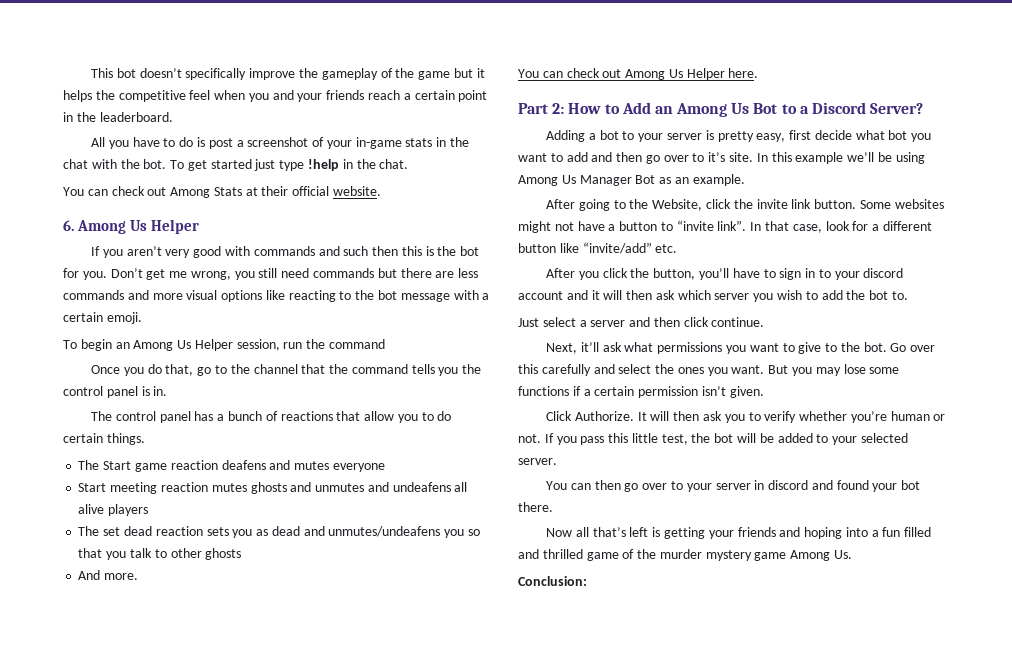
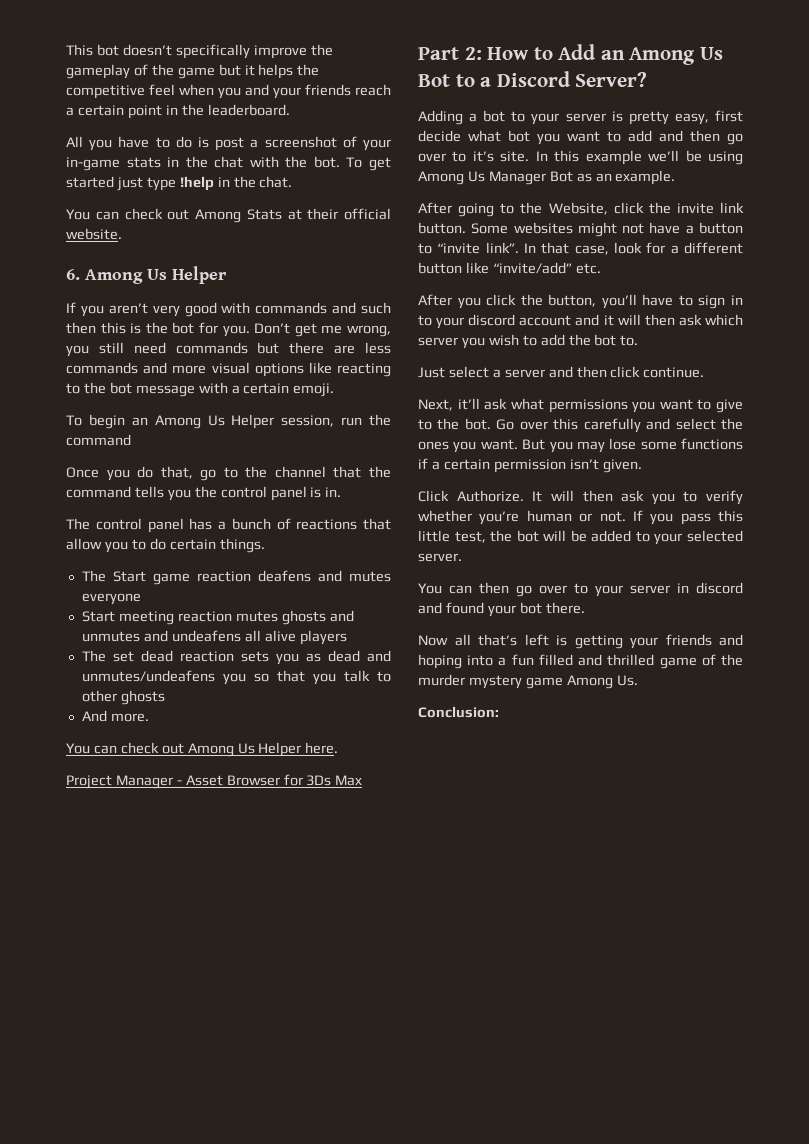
+ Project Manager - Asset Browser for 3Ds Max

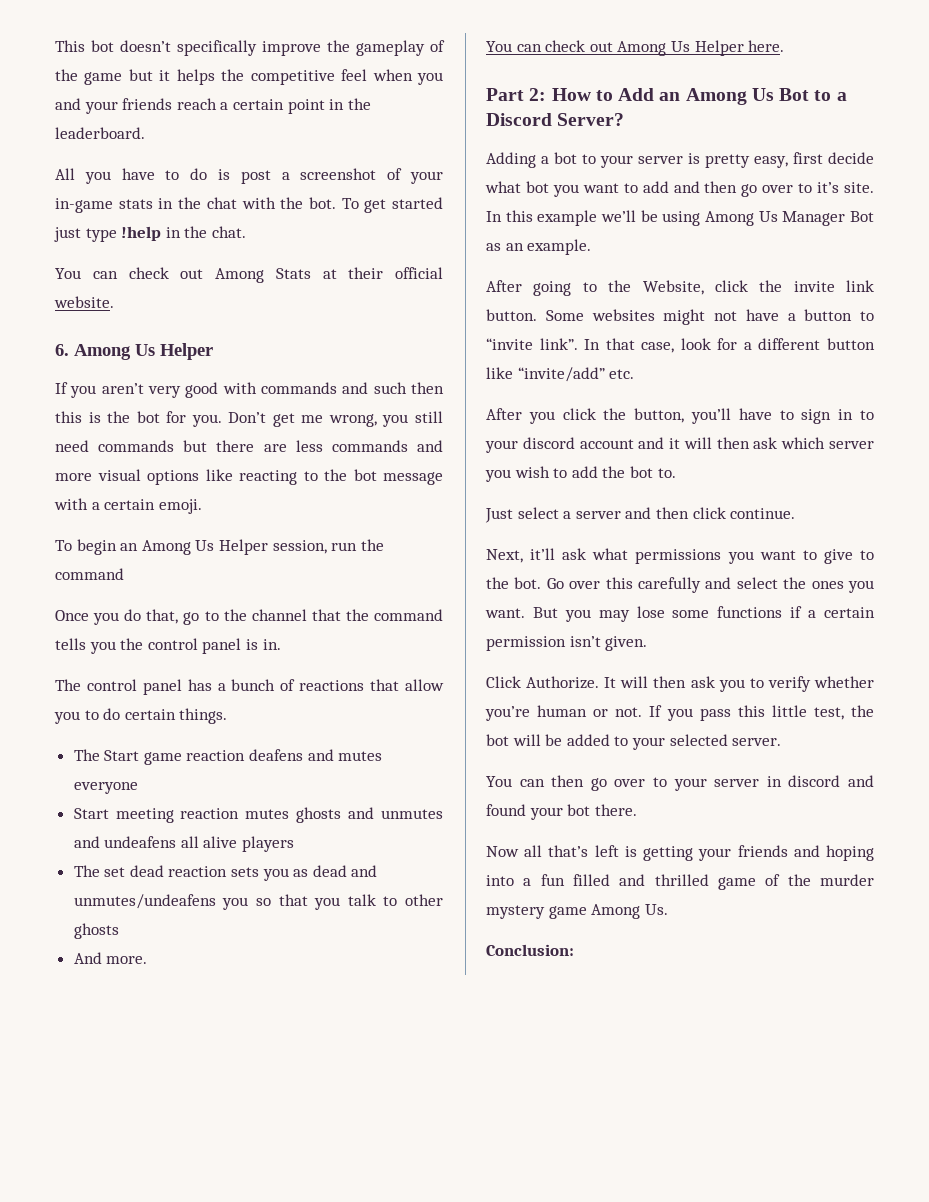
- Project Manager - Asset Browser for 3Ds Max

